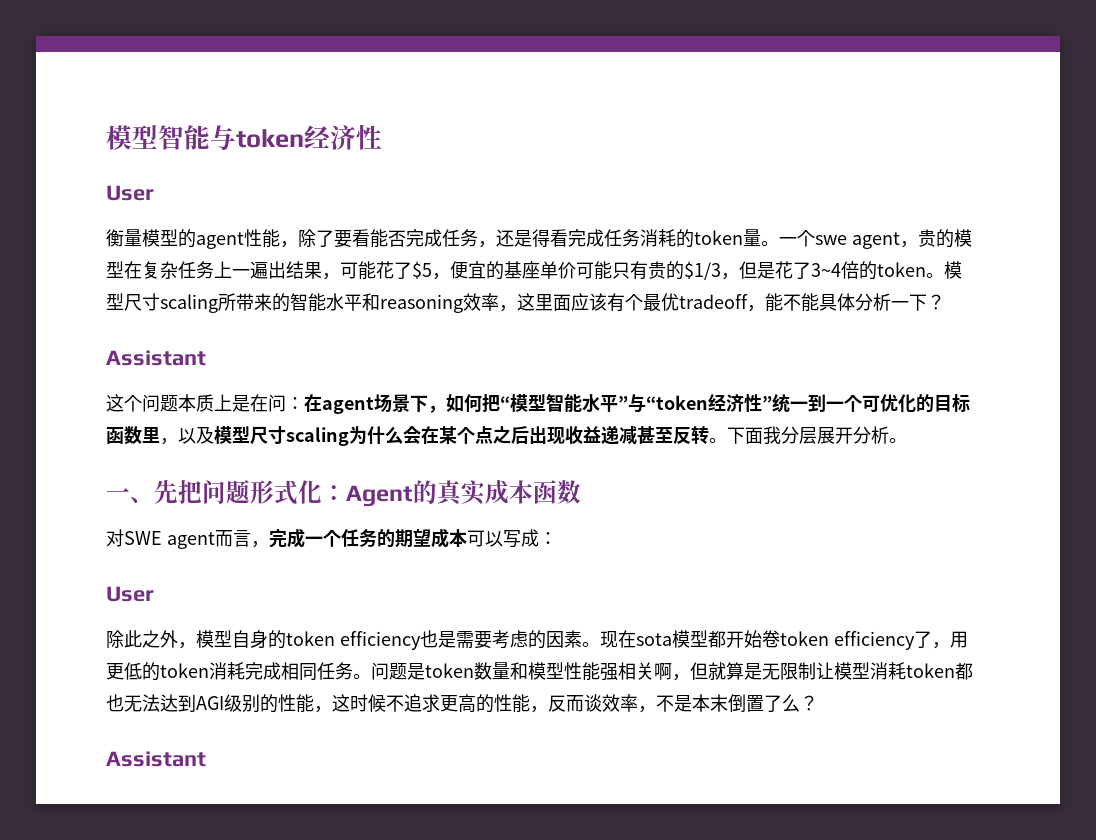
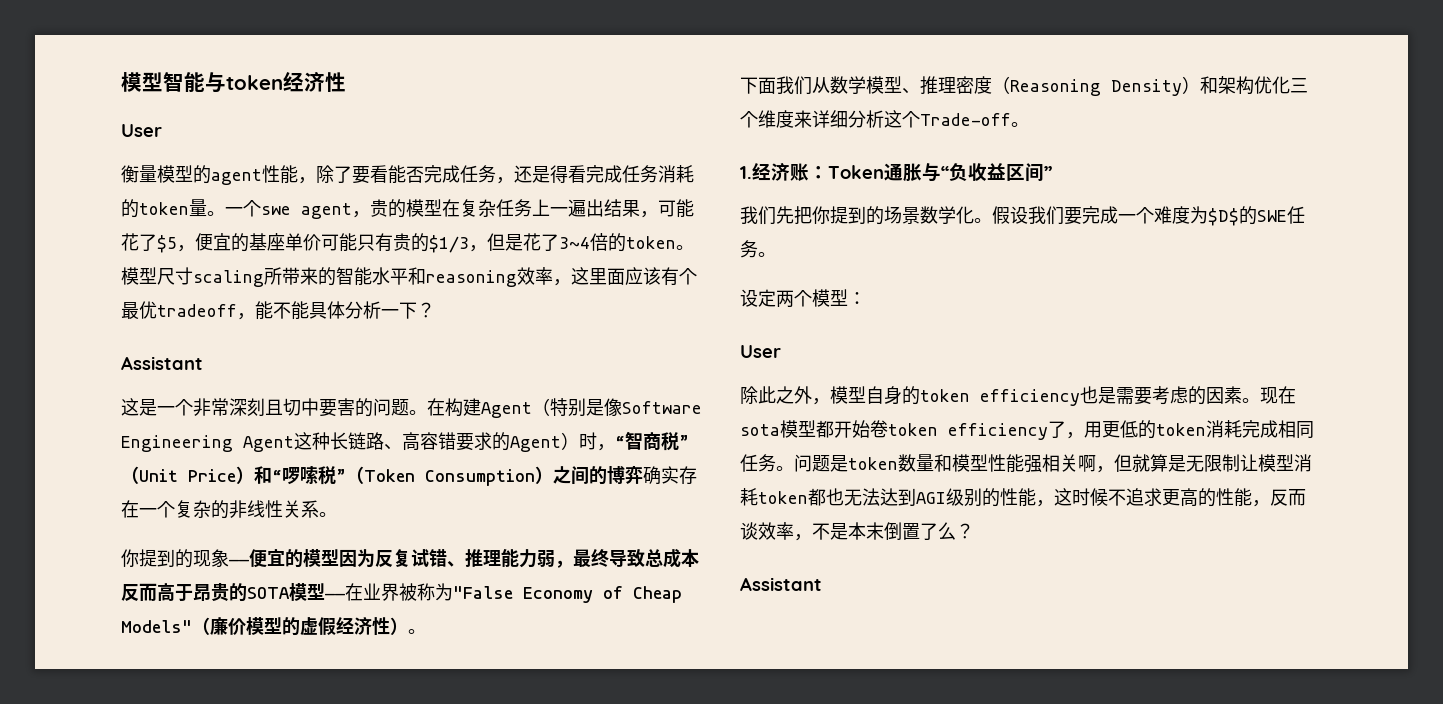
- 这个问题本质上是在问：在agent场景下，如何把“模型智能水平”与“token经济性”统一到一个可优化的目标函数里，以及模型尺寸scaling为什么会在某个点之后出现收益递减甚至反转。下面我分层展开分析。
- 一、先把问题形式化：Agent的真实成本函数
- 对SWE agent而言，完成一个任务的期望成本可以写成：
+ 这是一个非常深刻且切中要害的问题。在构建Agent（特别是像Software Engineering Agent这种长链路、高容错要求的Agent）时，“智商税”（Unit Price）和“啰嗦税”（Token Consumption）之间的博弈确实存在一个复杂的非线性关系。
+ 你提到的现象——便宜的模型因为反复试错、推理能力弱，最终导致总成本反而高于昂贵的SOTA模型——在业界被称为"False Economy of Cheap Models"（廉价模型的虚假经济性）。
+ 下面我们从数学模型、推理密度（Reasoning Density）和架构优化三个维度来详细分析这个Trade-off。
+ 1.经济账：Token通胀与“负收益区间”
+ 我们先把你提到的场景数学化。假设我们要完成一个难度为$D$的SWE任务。
+ 设定两个模型：

